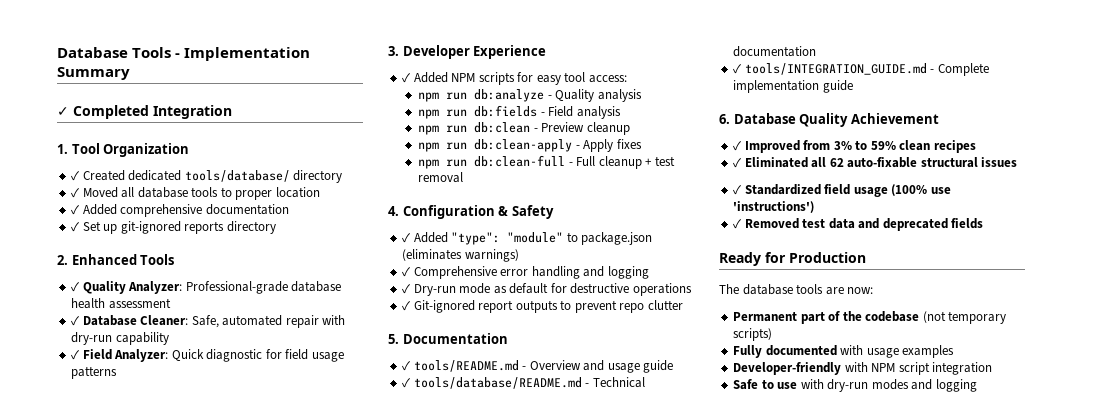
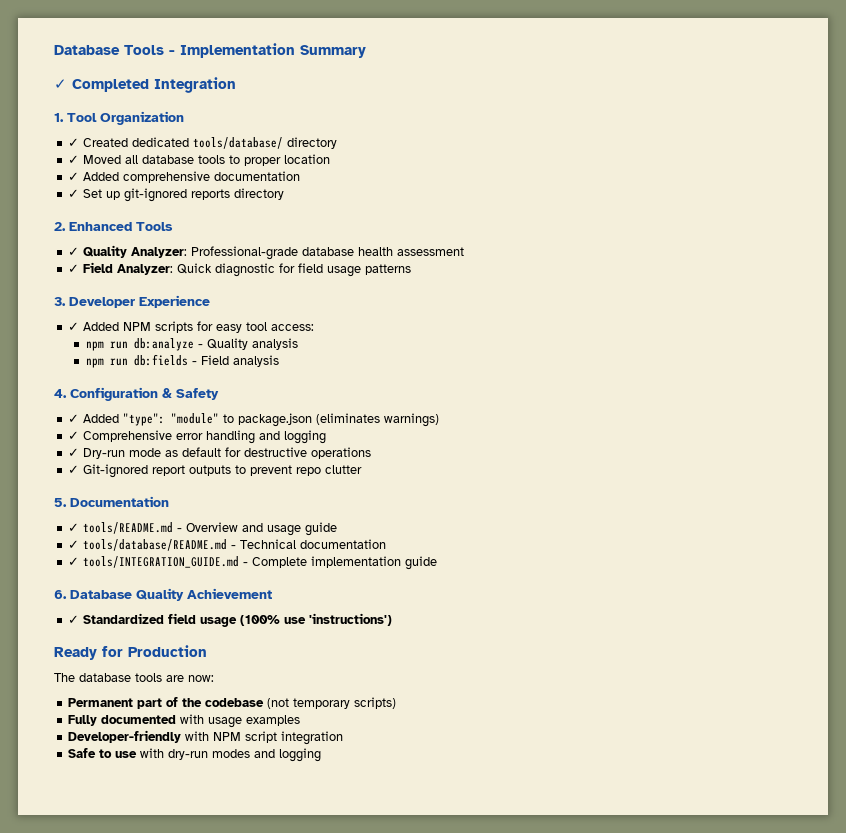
- ✓ Database Cleaner: Safe, automated repair with dry-run capability
- npm run db:clean - Preview cleanup
- npm run db:clean-apply - Apply fixes
- npm run db:clean-full - Full cleanup + test removal
- ✓ Improved from 3% to 59% clean recipes
- ✓ Eliminated all 62 auto-fixable structural issues
- ✓ Removed test data and deprecated fields

